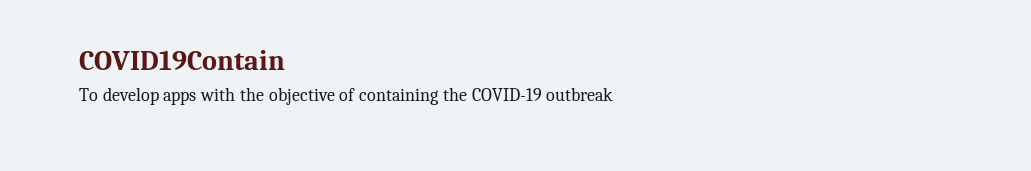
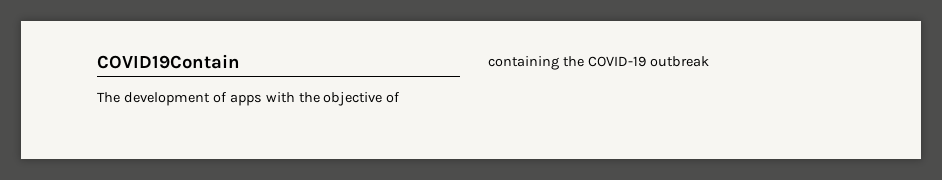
- To develop apps with the objective of containing the COVID-19 outbreak
+ The development of apps with the objective of containing the COVID-19 outbreak

